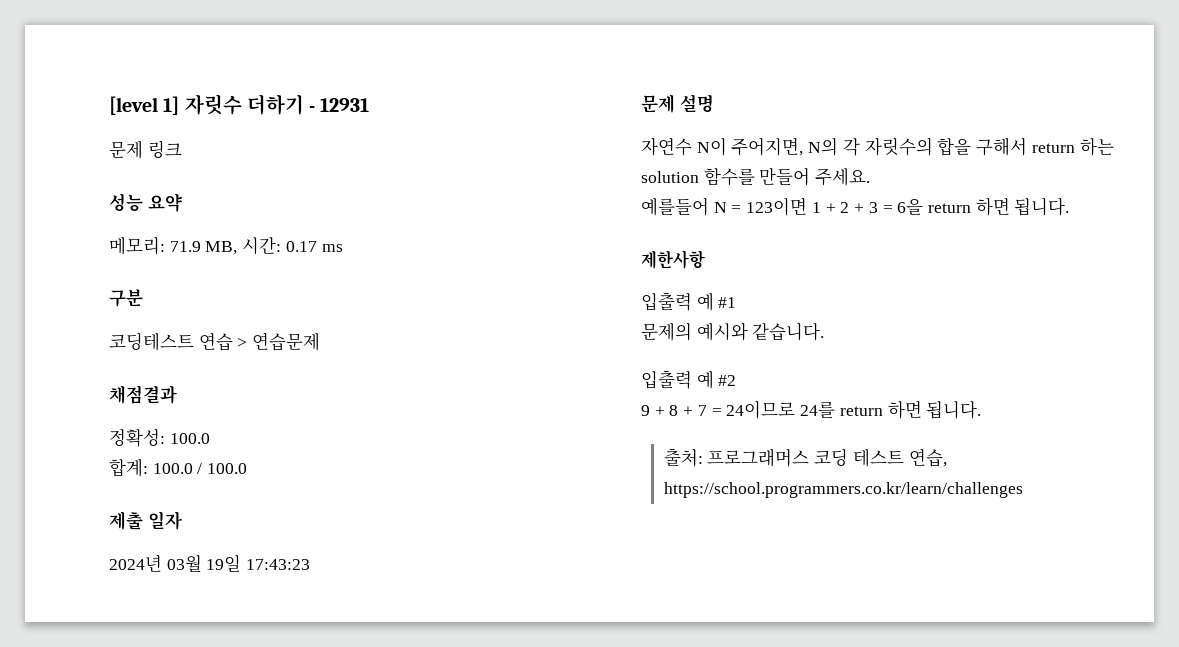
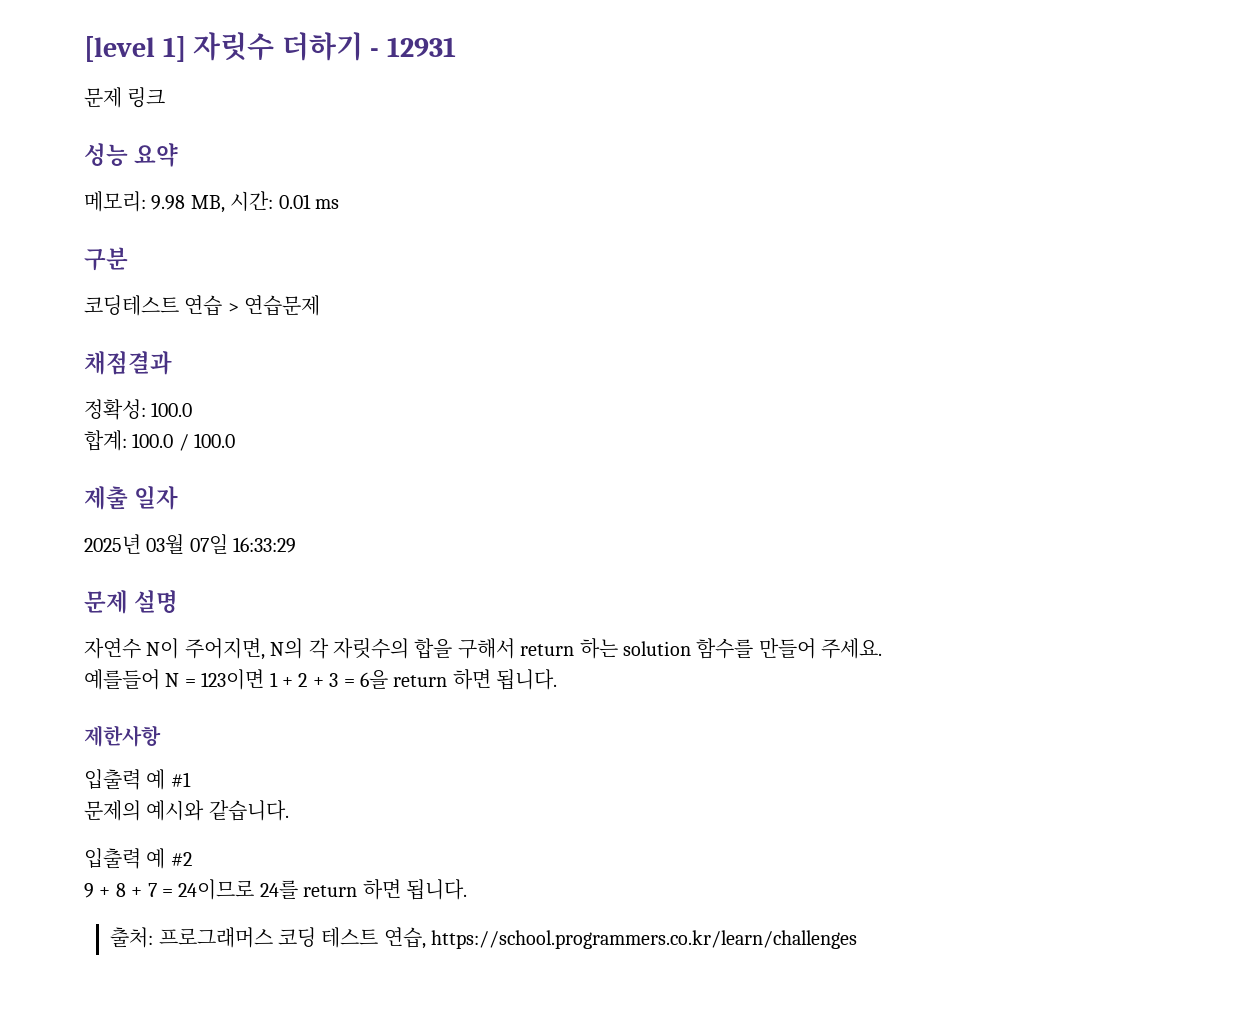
- 메모리: 71.9 MB, 시간: 0.17 ms
+ 메모리: 9.98 MB, 시간: 0.01 ms
- 2024년 03월 19일 17:43:23
+ 2025년 03월 07일 16:33:29

